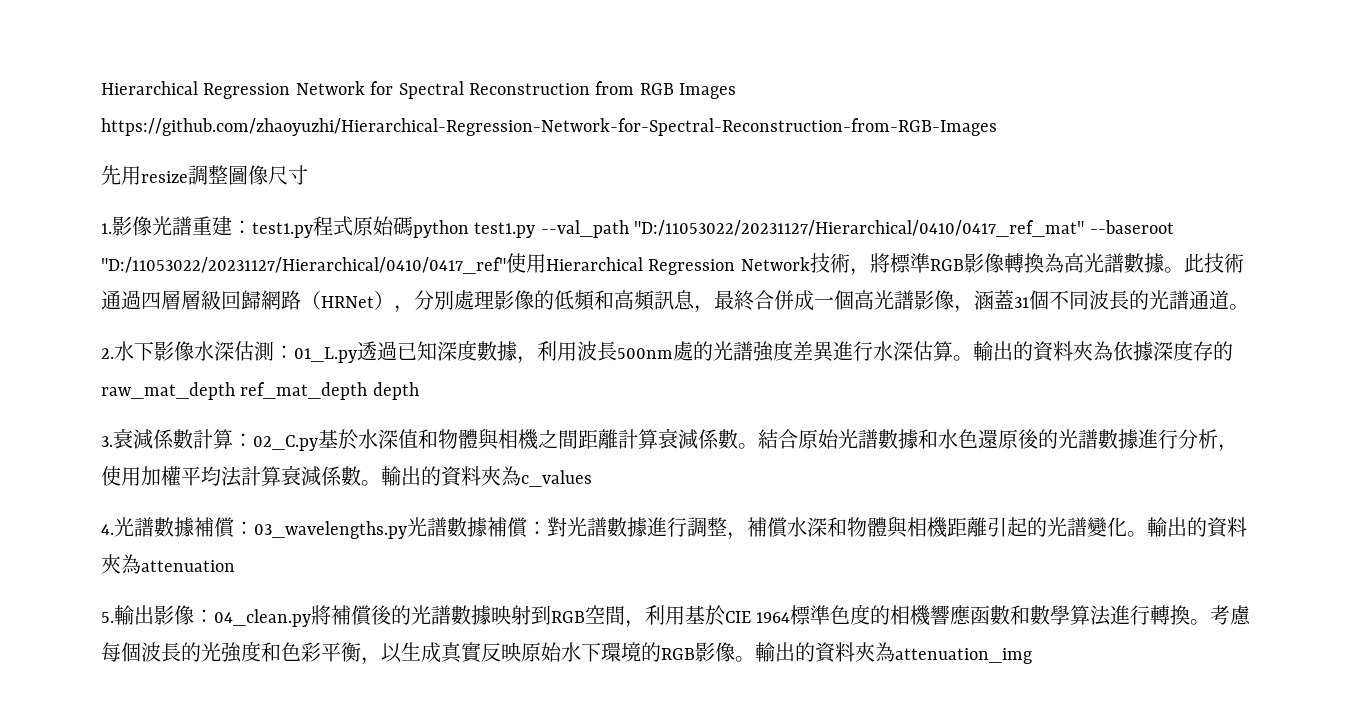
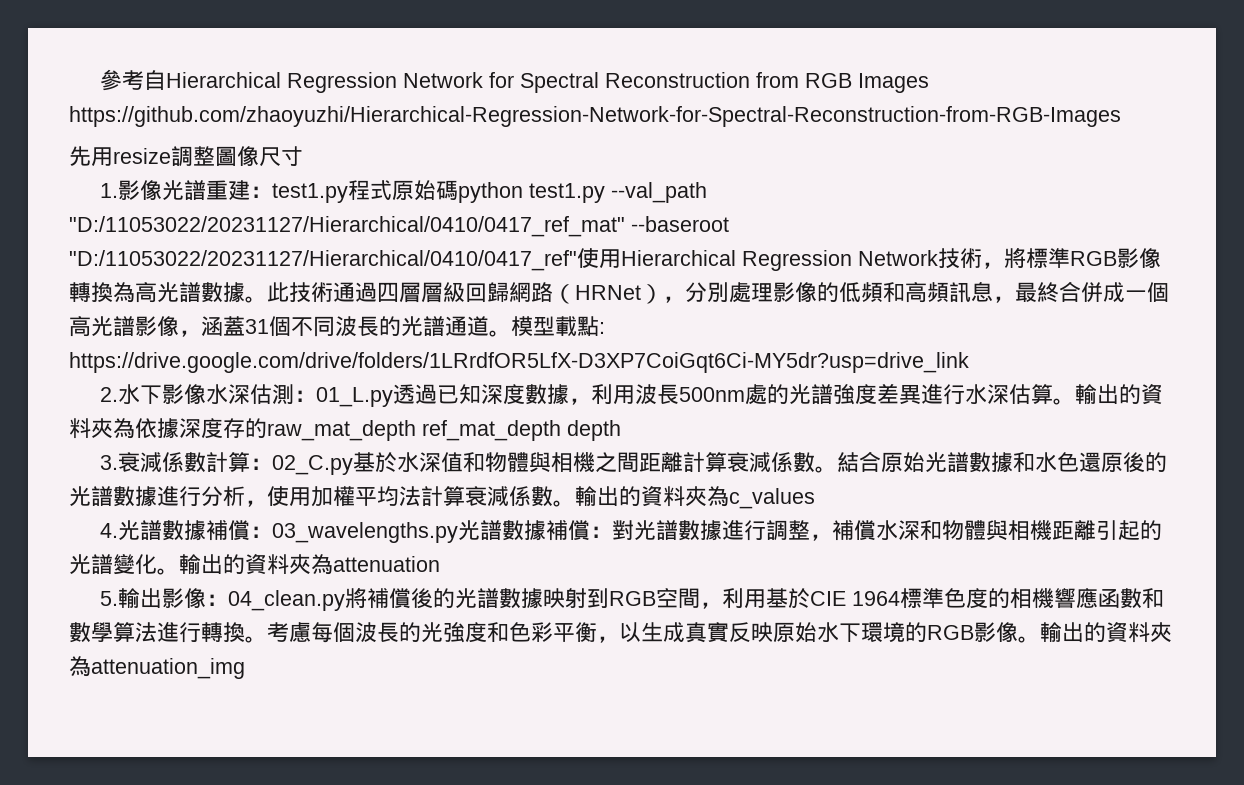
- Hierarchical Regression Network for Spectral Reconstruction from RGB Images https://github.com/zhaoyuzhi/Hierarchical-Regression-Network-for-Spectral-Reconstruction-from-RGB-Images
+ 參考自Hierarchical Regression Network for Spectral Reconstruction from RGB Images https://github.com/zhaoyuzhi/Hierarchical-Regression-Network-for-Spectral-Reconstruction-from-RGB-Images
+ 模型載點: https://drive.google.com/drive/folders/1LRrdfOR5LfX-D3XP7CoiGqt6Ci-MY5dr?usp=drive_link

